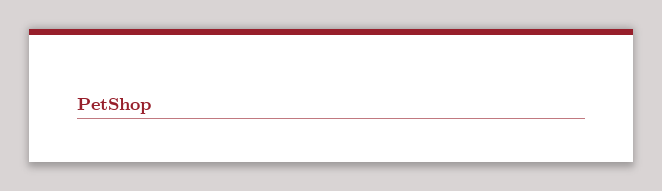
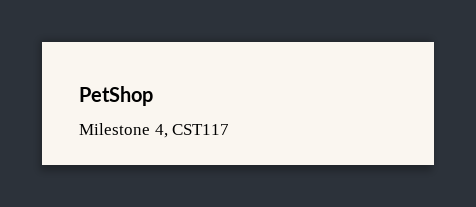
+ Milestone 4, CST117

